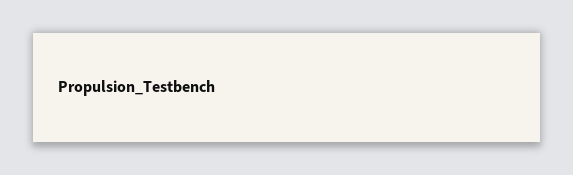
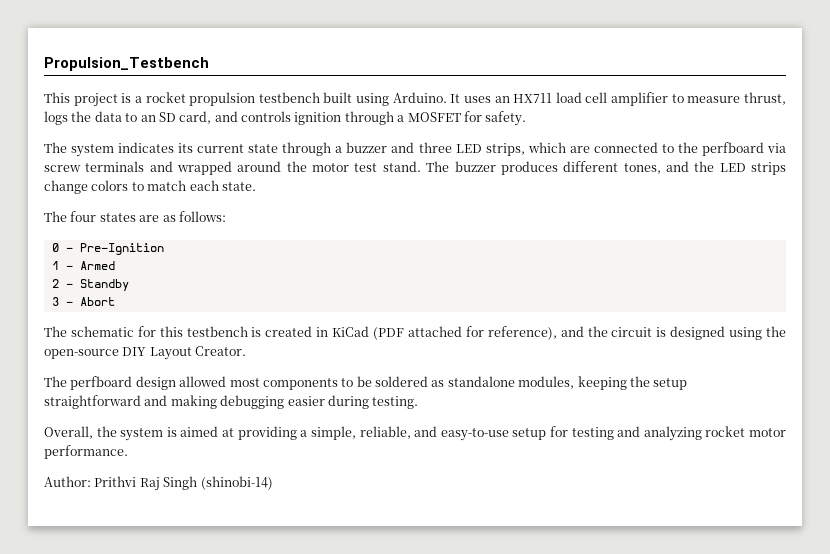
+ This project is a rocket propulsion testbench built using Arduino. It uses an HX711 load cell amplifier to measure thrust, logs the data to an SD card, and controls ignition through a MOSFET for safety.
+ The system indicates its current state through a buzzer and three LED strips, which are connected to the perfboard via screw terminals and wrapped around the motor test stand. The buzzer produces different tones, and the LED strips change colors to match each state.
+ The four states are as follows:
+ 0 - Pre-Ignition
+ 1 - Armed
+ 2 - Standby
+ 3 - Abort
+ The schematic for this testbench is created in KiCad (PDF attached for reference), and the circuit is designed using the open-source DIY Layout Creator.
+ The perfboard design allowed most components to be soldered as standalone modules, keeping the setup straightforward and making debugging easier during testing.
+ Overall, the system is aimed at providing a simple, reliable, and easy-to-use setup for testing and analyzing rocket motor performance.
+ Author: Prithvi Raj Singh (shinobi-14)

